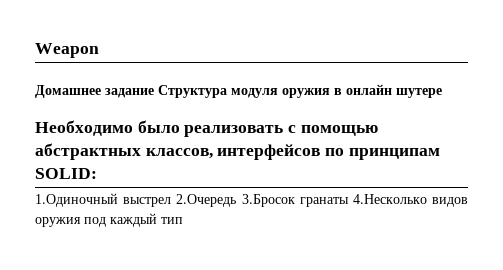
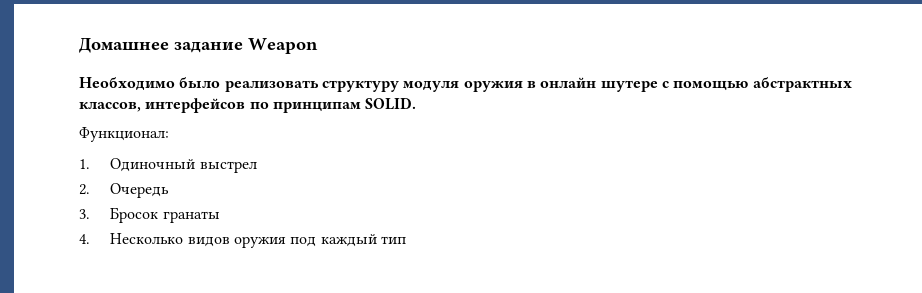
- Weapon
+ Домашнее задание Weapon
- Домашнее задание Структура модуля оружия в онлайн шутере
- Необходимо было реализовать с помощью абстрактных классов, интерфейсов по принципам SOLID:
- 1.Одиночный выстрел 2.Очередь 3.Бросок гранаты 4.Несколько видов оружия под каждый тип
+ Необходимо было реализовать структуру модуля оружия в онлайн шутере с помощью абстрактных классов, интерфейсов по принципам SOLID.
+ Функционал:
+ 1. Одиночный выстрел
+ 2. Очередь
+ 3. Бросок гранаты
+ 4. Несколько видов оружия под каждый тип

